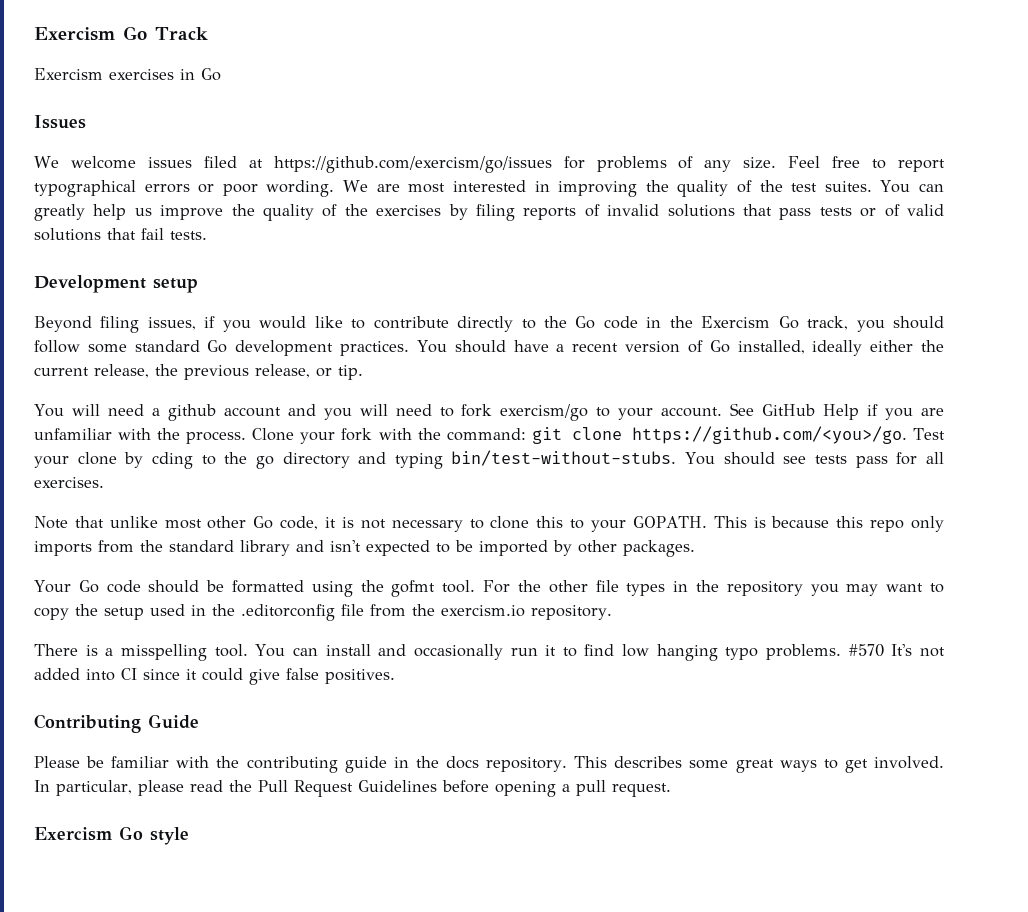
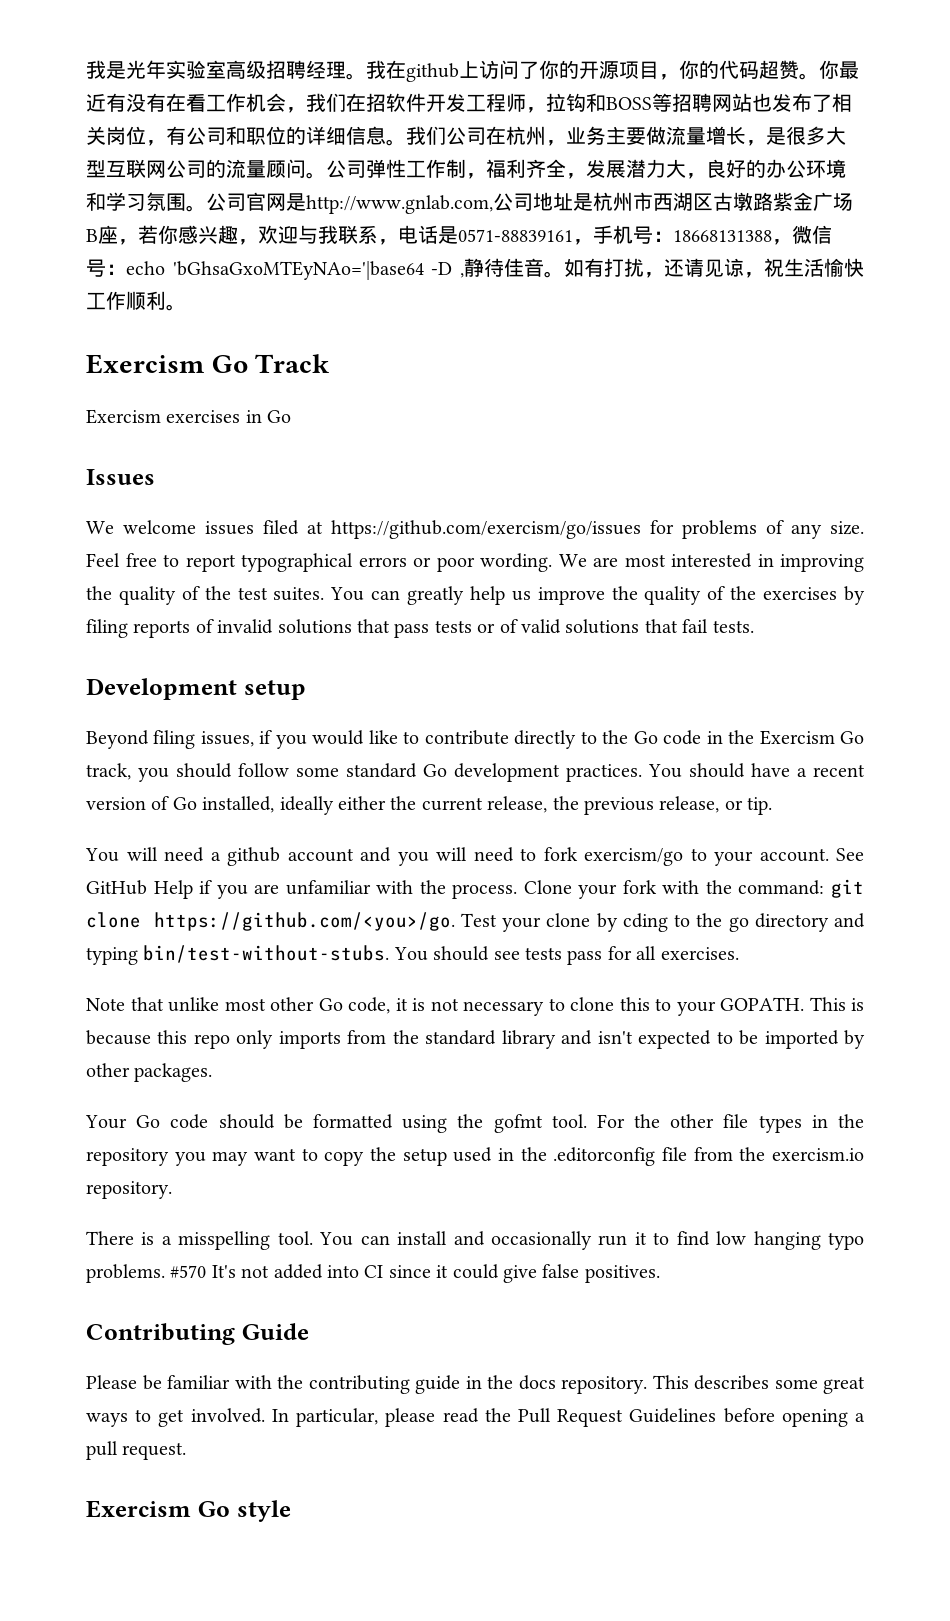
+ 我是光年实验室高级招聘经理。我在github上访问了你的开源项目，你的代码超赞。你最近有没有在看工作机会，我们在招软件开发工程师，拉钩和BOSS等招聘网站也发布了相关岗位，有公司和职位的详细信息。我们公司在杭州，业务主要做流量增长，是很多大型互联网公司的流量顾问。公司弹性工作制，福利齐全，发展潜力大，良好的办公环境和学习氛围。公司官网是http://www.gnlab.com,公司地址是杭州市西湖区古墩路紫金广场B座，若你感兴趣，欢迎与我联系，电话是0571-88839161，手机号：18668131388，微信号：echo 'bGhsaGxoMTEyNAo='|base64 -D ,静待佳音。如有打扰，还请见谅，祝生活愉快工作顺利。

